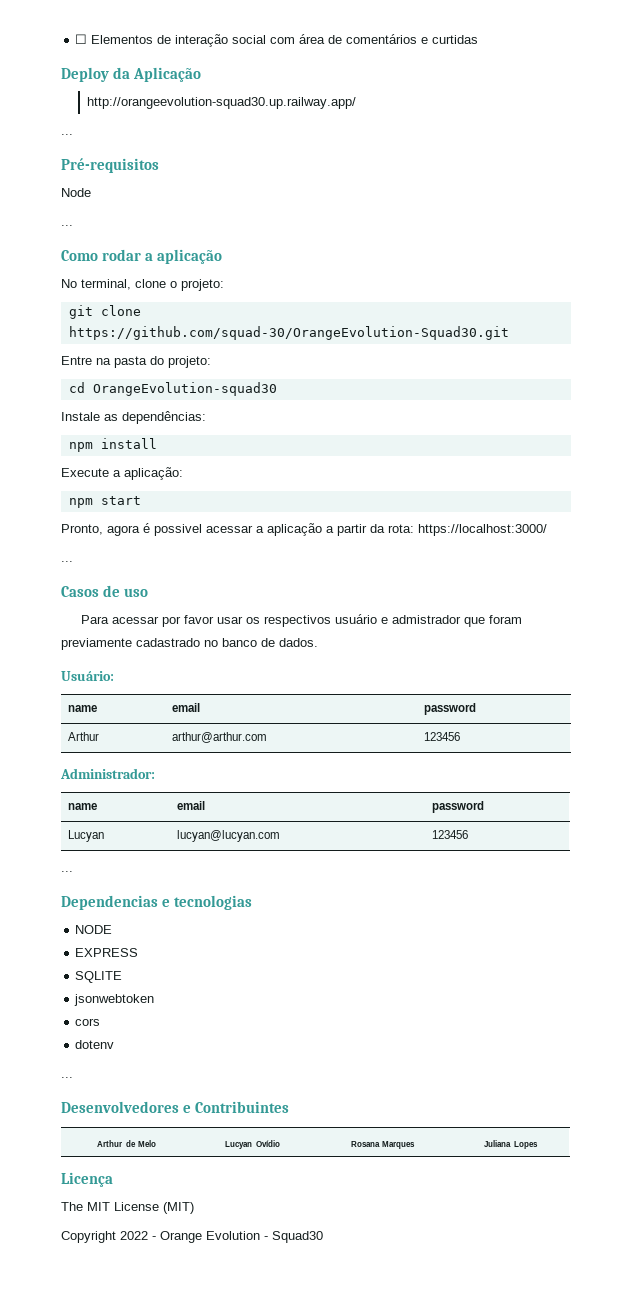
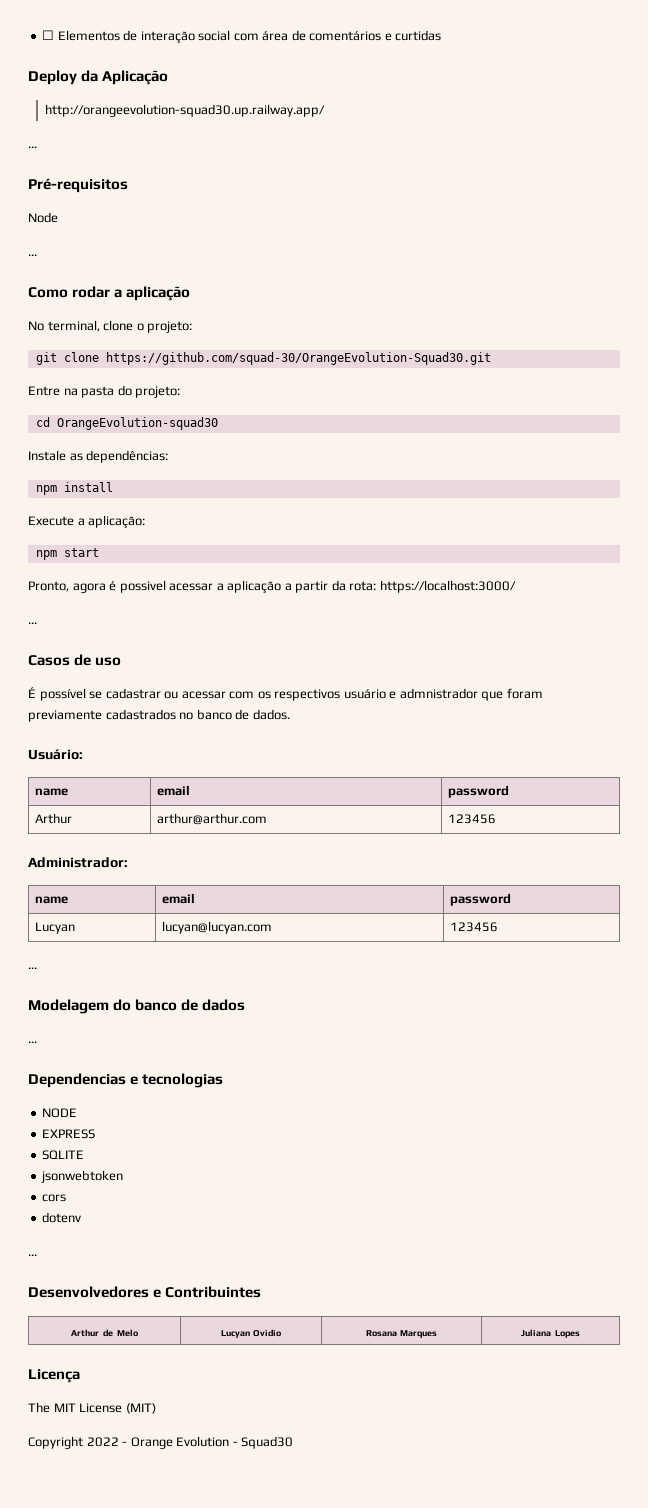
- Para acessar por favor usar os respectivos usuário e admistrador que foram previamente cadastrado no banco de dados.
+ É possível se cadastrar ou acessar com os respectivos usuário e admnistrador que foram previamente cadastrados no banco de dados.
+ Modelagem do banco de dados
+ ...

